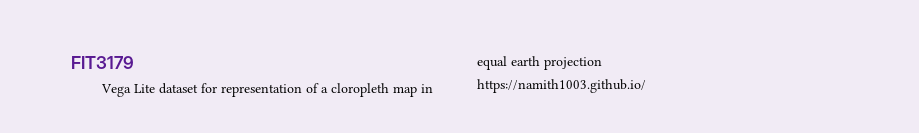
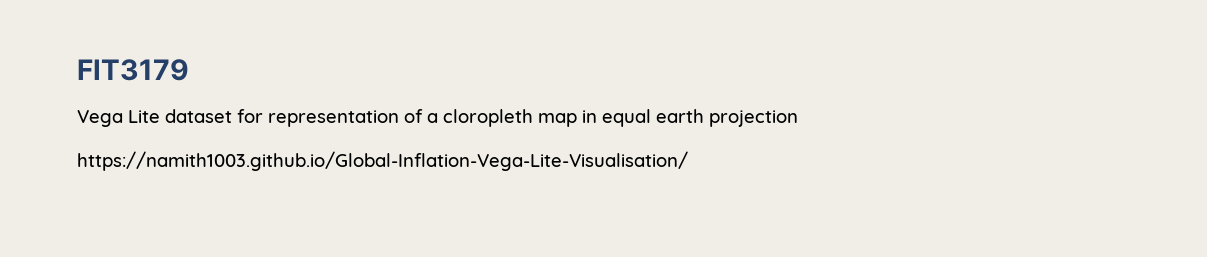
- https://namith1003.github.io/
+ https://namith1003.github.io/Global-Inflation-Vega-Lite-Visualisation/

